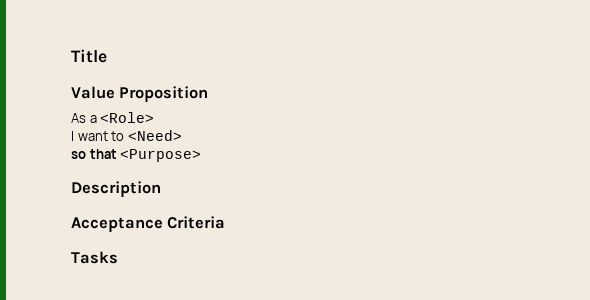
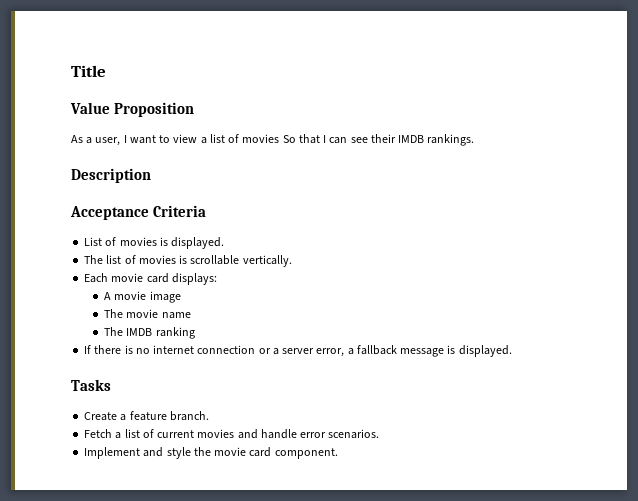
- As a <Role>
- I want to <Need>
- so that <Purpose>
+ As a user, I want to view a list of movies So that I can see their IMDB rankings.
  Description
  Acceptance Criteria
+ List of movies is displayed.
+ The list of movies is scrollable vertically.
+ Each movie card displays:
+ A movie image
+ The movie name
+ The IMDB ranking
+ If there is no internet connection or a server error, a fallback message is displayed.
  Tasks
+ Create a feature branch.
+ Fetch a list of current movies and handle error scenarios.
+ Implement and style the movie card component.

